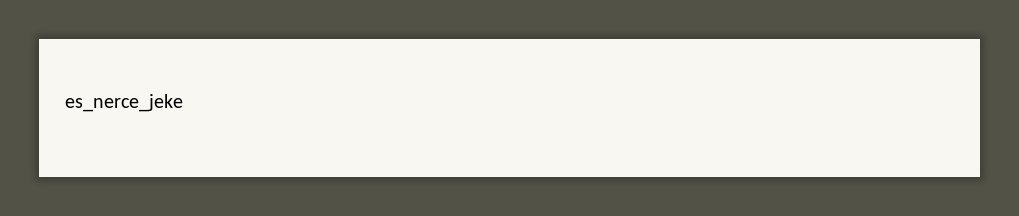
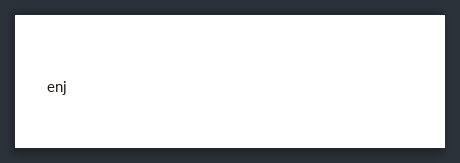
- es_nerce_jeke
+ enj

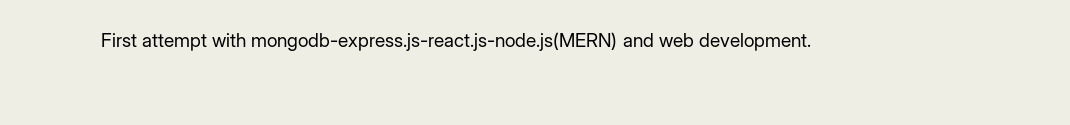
- enj
+ First attempt with mongodb-express.js-react.js-node.js(MERN) and web development.

